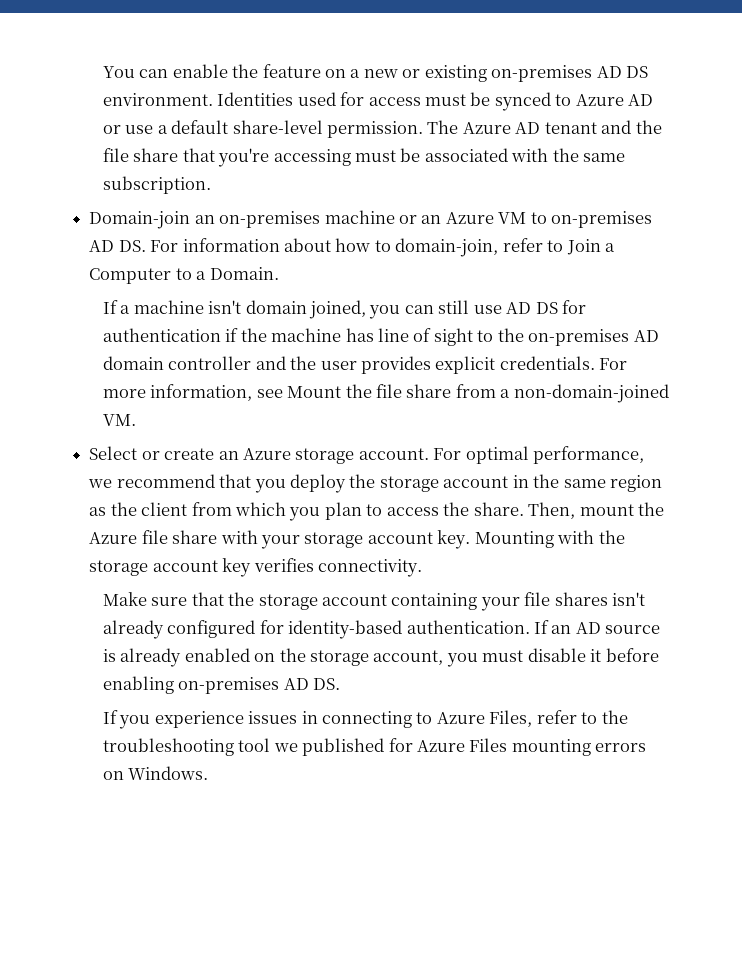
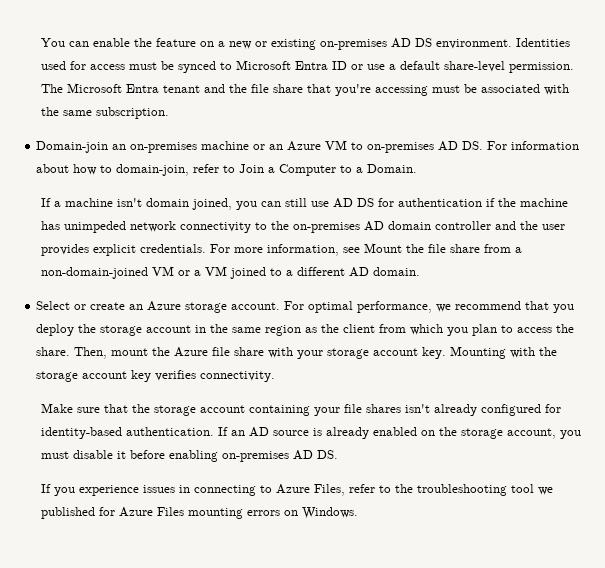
- Identities used for access must be synced to Azure AD or use a default share-level permission.
+ Identities used for access must be synced to Microsoft Entra ID or use a default share-level permission.
- The Azure AD tenant and the file share that you're accessing must be associated with the same subscription.
+ The Microsoft Entra tenant and the file share that you're accessing must be associated with the same subscription.
- If a machine isn't domain joined, you can still use AD DS for authentication if the machine has line of sight to the on-premises AD domain controller and the user provides explicit credentials.
+ If a machine isn't domain joined, you can still use AD DS for authentication if the machine has unimpeded network connectivity to the on-premises AD domain controller and the user provides explicit credentials.
- For more information, see Mount the file share from a non-domain-joined VM.
+ For more information, see Mount the file share from a non-domain-joined VM or a VM joined to a different AD domain.

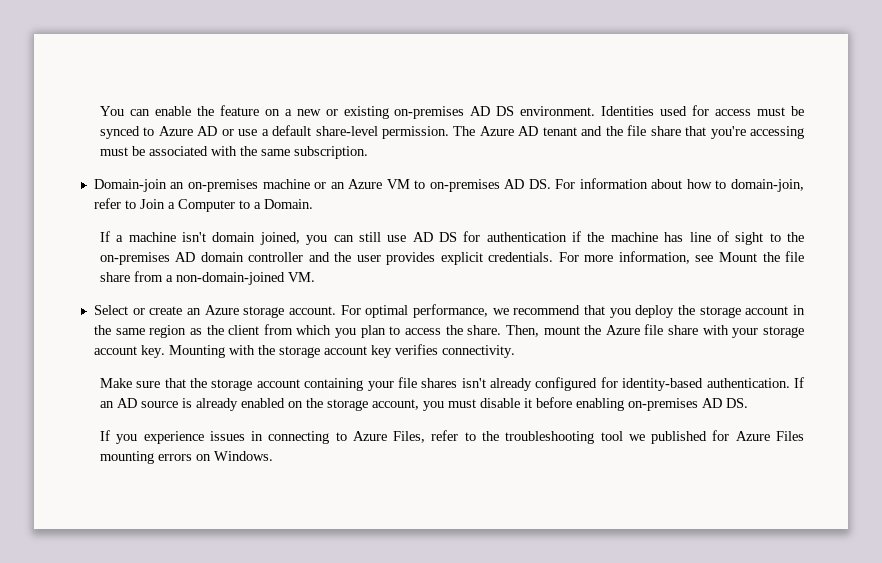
- Identities used for access must be synced to Microsoft Entra ID or use a default share-level permission.
+ Identities used for access must be synced to Azure AD or use a default share-level permission.
- The Microsoft Entra tenant and the file share that you're accessing must be associated with the same subscription.
+ The Azure AD tenant and the file share that you're accessing must be associated with the same subscription.
- If a machine isn't domain joined, you can still use AD DS for authentication if the machine has unimpeded network connectivity to the on-premises AD domain controller and the user provides explicit credentials.
+ If a machine isn't domain joined, you can still use AD DS for authentication if the machine has line of sight to the on-premises AD domain controller and the user provides explicit credentials.
- For more information, see Mount the file share from a non-domain-joined VM or a VM joined to a different AD domain.
+ For more information, see Mount the file share from a non-domain-joined VM.

